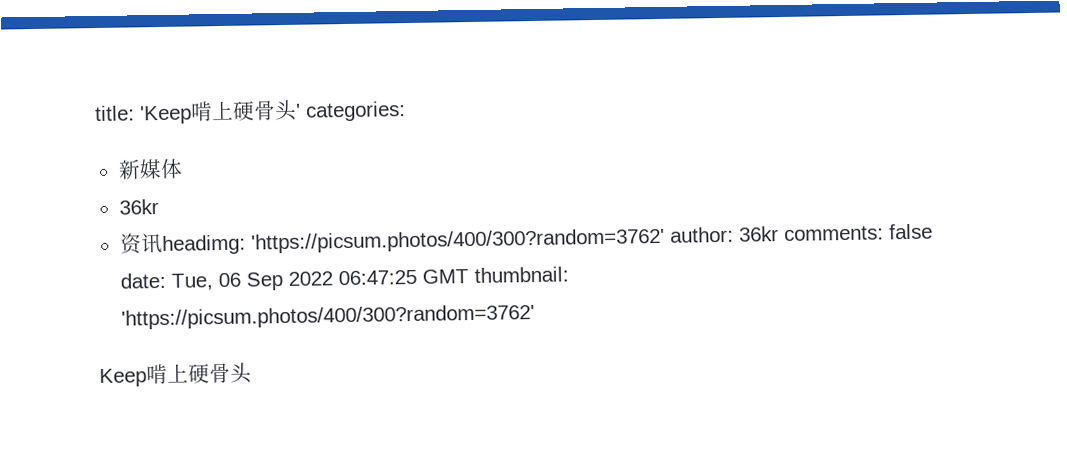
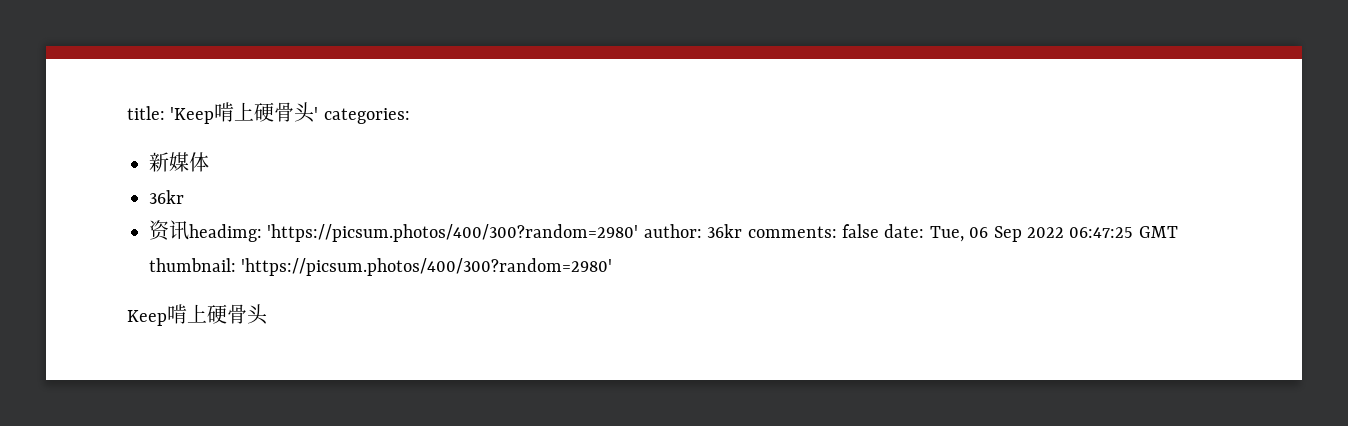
- 资讯headimg: 'https://picsum.photos/400/300?random=3762' author: 36kr comments: false date: Tue, 06 Sep 2022 06:47:25 GMT thumbnail: 'https://picsum.photos/400/300?random=3762'
+ 资讯headimg: 'https://picsum.photos/400/300?random=2980' author: 36kr comments: false date: Tue, 06 Sep 2022 06:47:25 GMT thumbnail: 'https://picsum.photos/400/300?random=2980'

